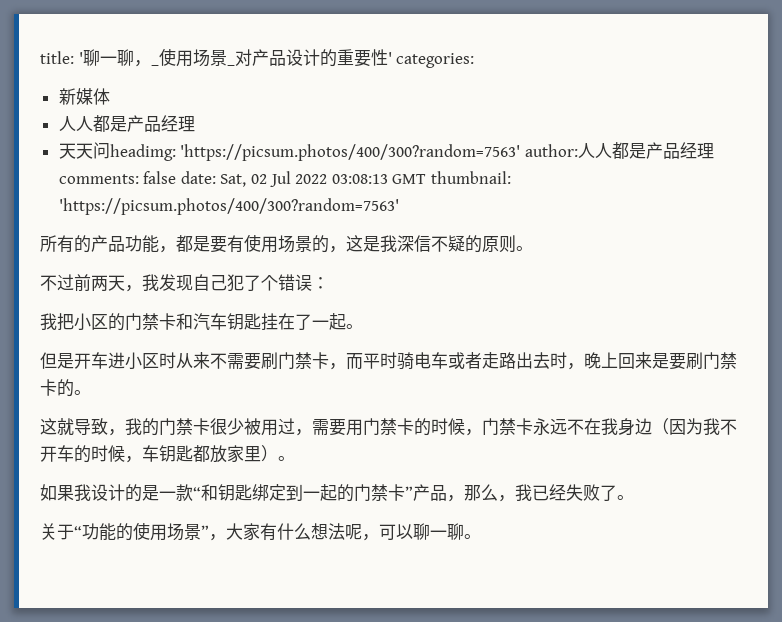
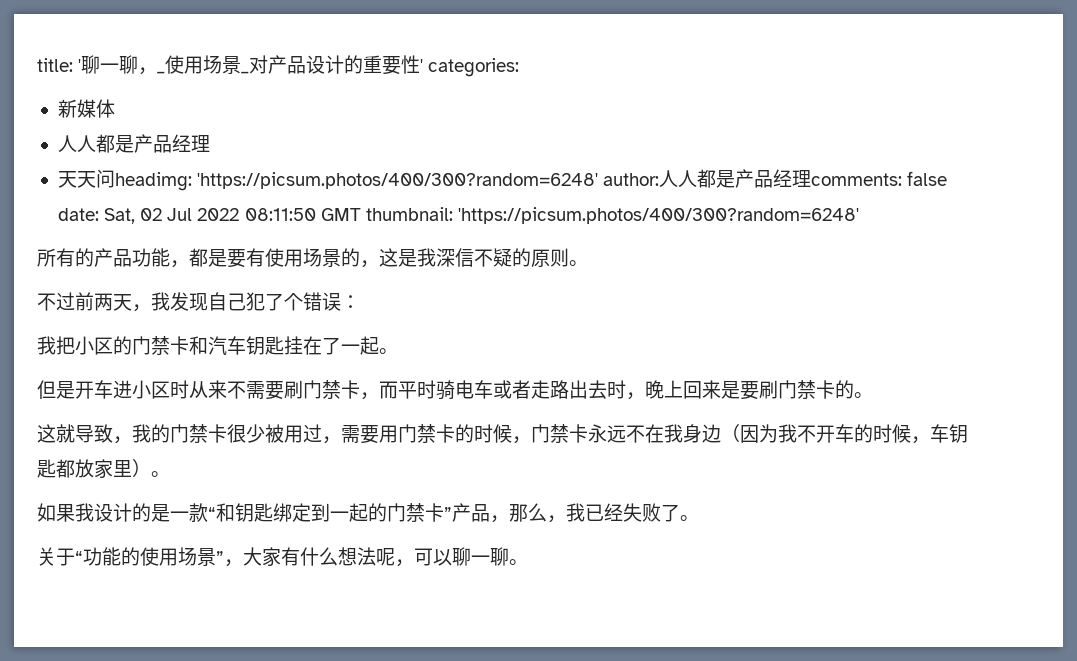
- 天天问headimg: 'https://picsum.photos/400/300?random=7563' author:人人都是产品经理comments: false date: Sat, 02 Jul 2022 03:08:13 GMT thumbnail: 'https://picsum.photos/400/300?random=7563'
+ 天天问headimg: 'https://picsum.photos/400/300?random=6248' author:人人都是产品经理comments: false date: Sat, 02 Jul 2022 08:11:50 GMT thumbnail: 'https://picsum.photos/400/300?random=6248'

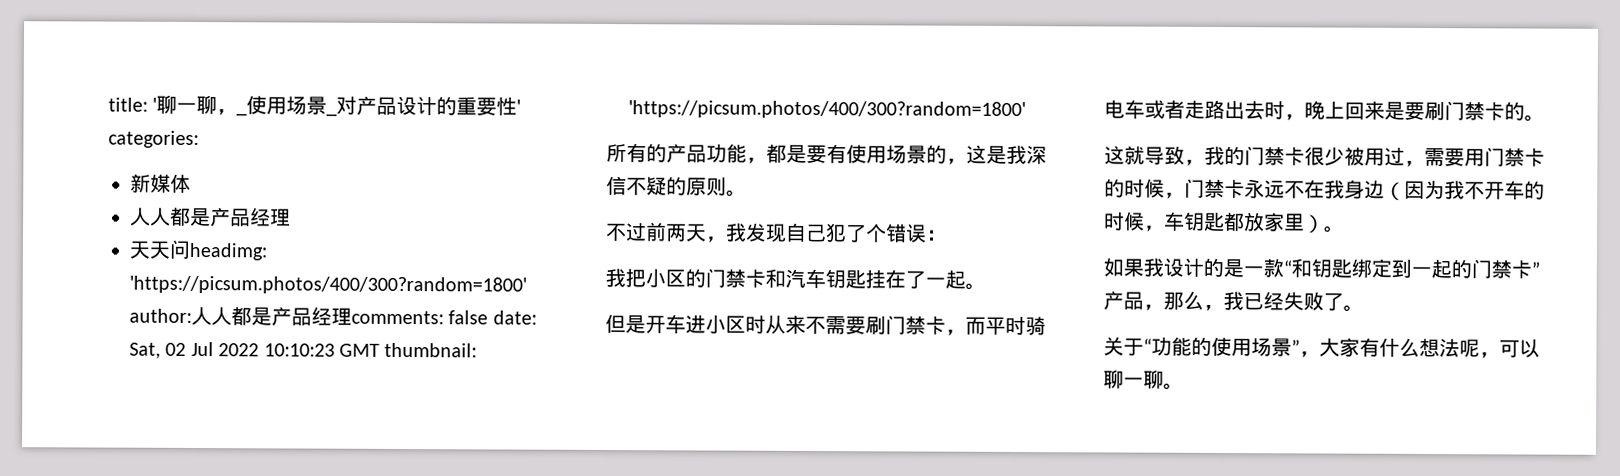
- 天天问headimg: 'https://picsum.photos/400/300?random=6248' author:人人都是产品经理comments: false date: Sat, 02 Jul 2022 08:11:50 GMT thumbnail: 'https://picsum.photos/400/300?random=6248'
+ 天天问headimg: 'https://picsum.photos/400/300?random=1800' author:人人都是产品经理comments: false date: Sat, 02 Jul 2022 10:10:23 GMT thumbnail: 'https://picsum.photos/400/300?random=1800'

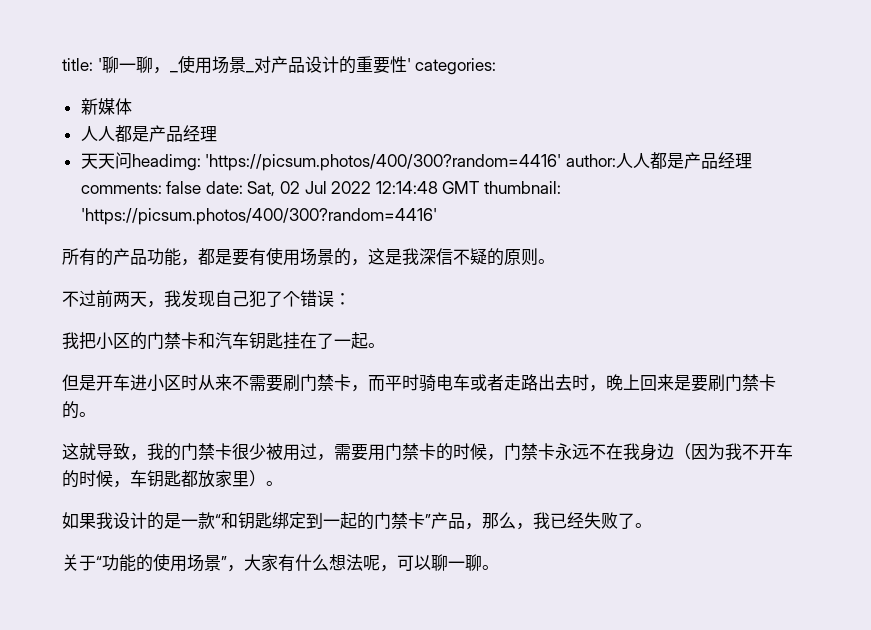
- 天天问headimg: 'https://picsum.photos/400/300?random=1800' author:人人都是产品经理comments: false date: Sat, 02 Jul 2022 10:10:23 GMT thumbnail: 'https://picsum.photos/400/300?random=1800'
+ 天天问headimg: 'https://picsum.photos/400/300?random=4416' author:人人都是产品经理comments: false date: Sat, 02 Jul 2022 12:14:48 GMT thumbnail: 'https://picsum.photos/400/300?random=4416'

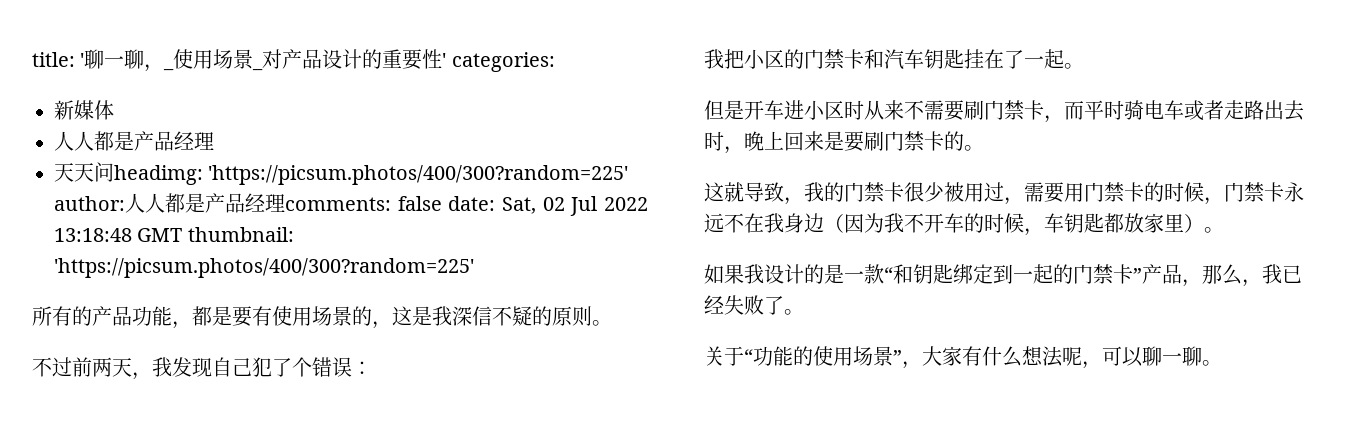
- 天天问headimg: 'https://picsum.photos/400/300?random=4416' author:人人都是产品经理comments: false date: Sat, 02 Jul 2022 12:14:48 GMT thumbnail: 'https://picsum.photos/400/300?random=4416'
+ 天天问headimg: 'https://picsum.photos/400/300?random=225' author:人人都是产品经理comments: false date: Sat, 02 Jul 2022 13:18:48 GMT thumbnail: 'https://picsum.photos/400/300?random=225'

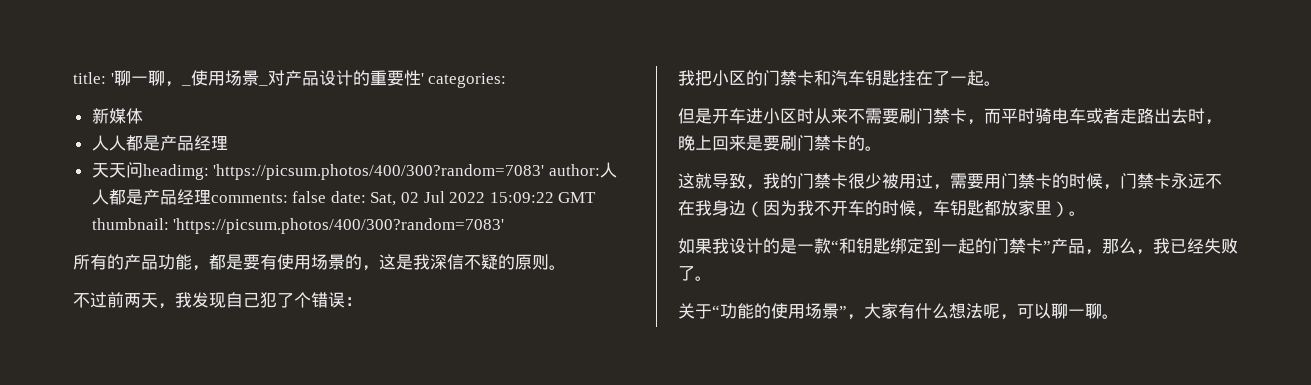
- 天天问headimg: 'https://picsum.photos/400/300?random=225' author:人人都是产品经理comments: false date: Sat, 02 Jul 2022 13:18:48 GMT thumbnail: 'https://picsum.photos/400/300?random=225'
+ 天天问headimg: 'https://picsum.photos/400/300?random=7083' author:人人都是产品经理comments: false date: Sat, 02 Jul 2022 15:09:22 GMT thumbnail: 'https://picsum.photos/400/300?random=7083'

